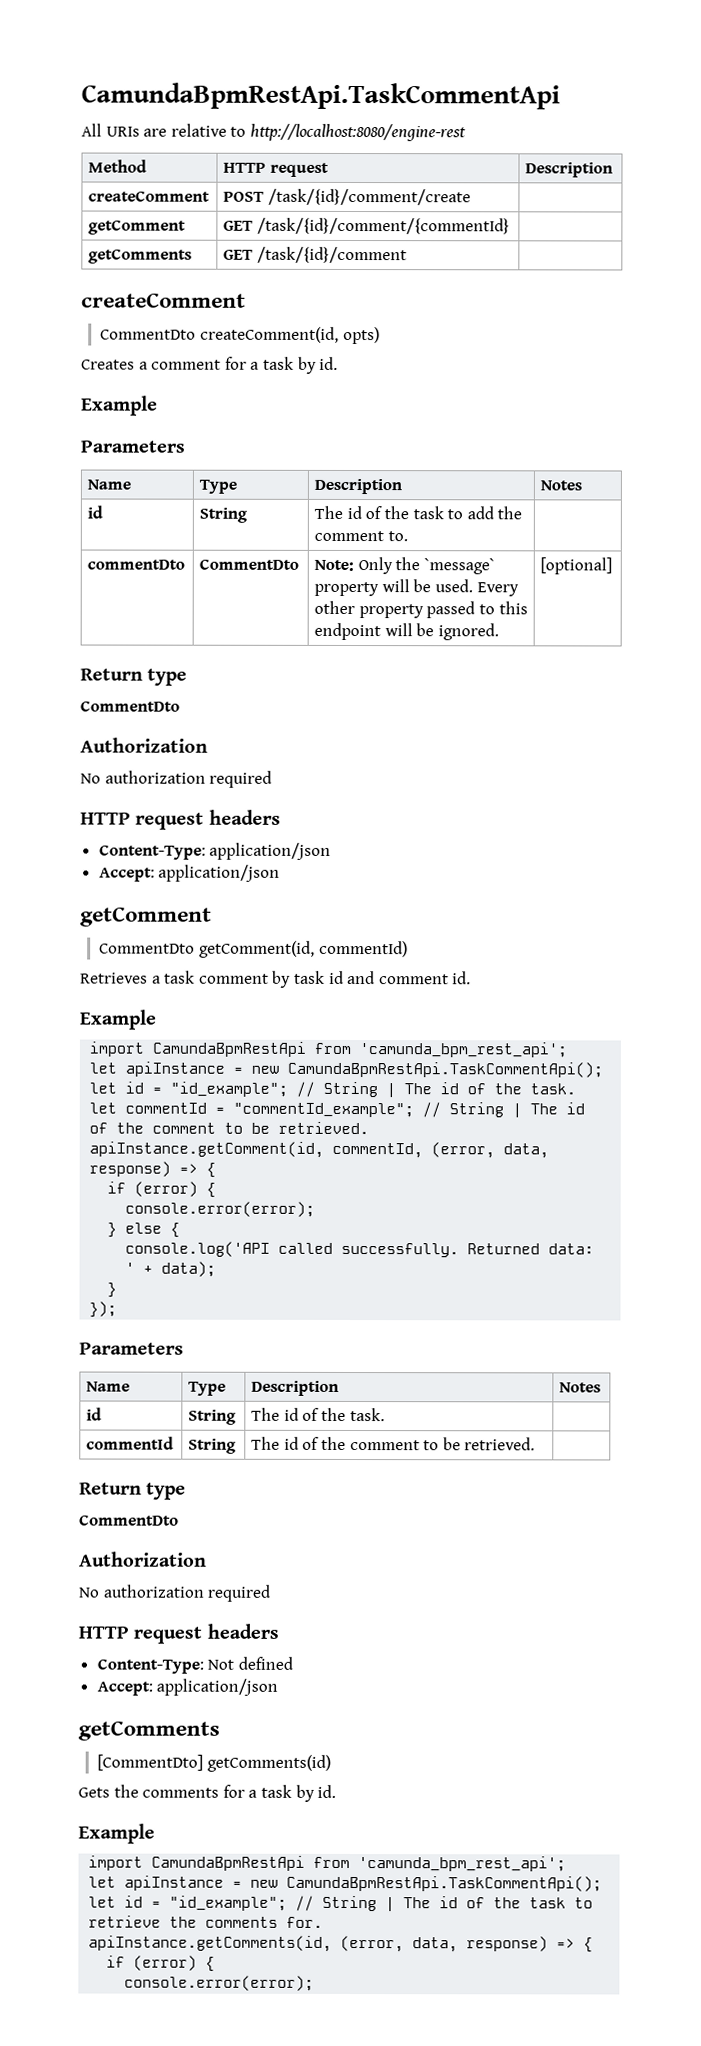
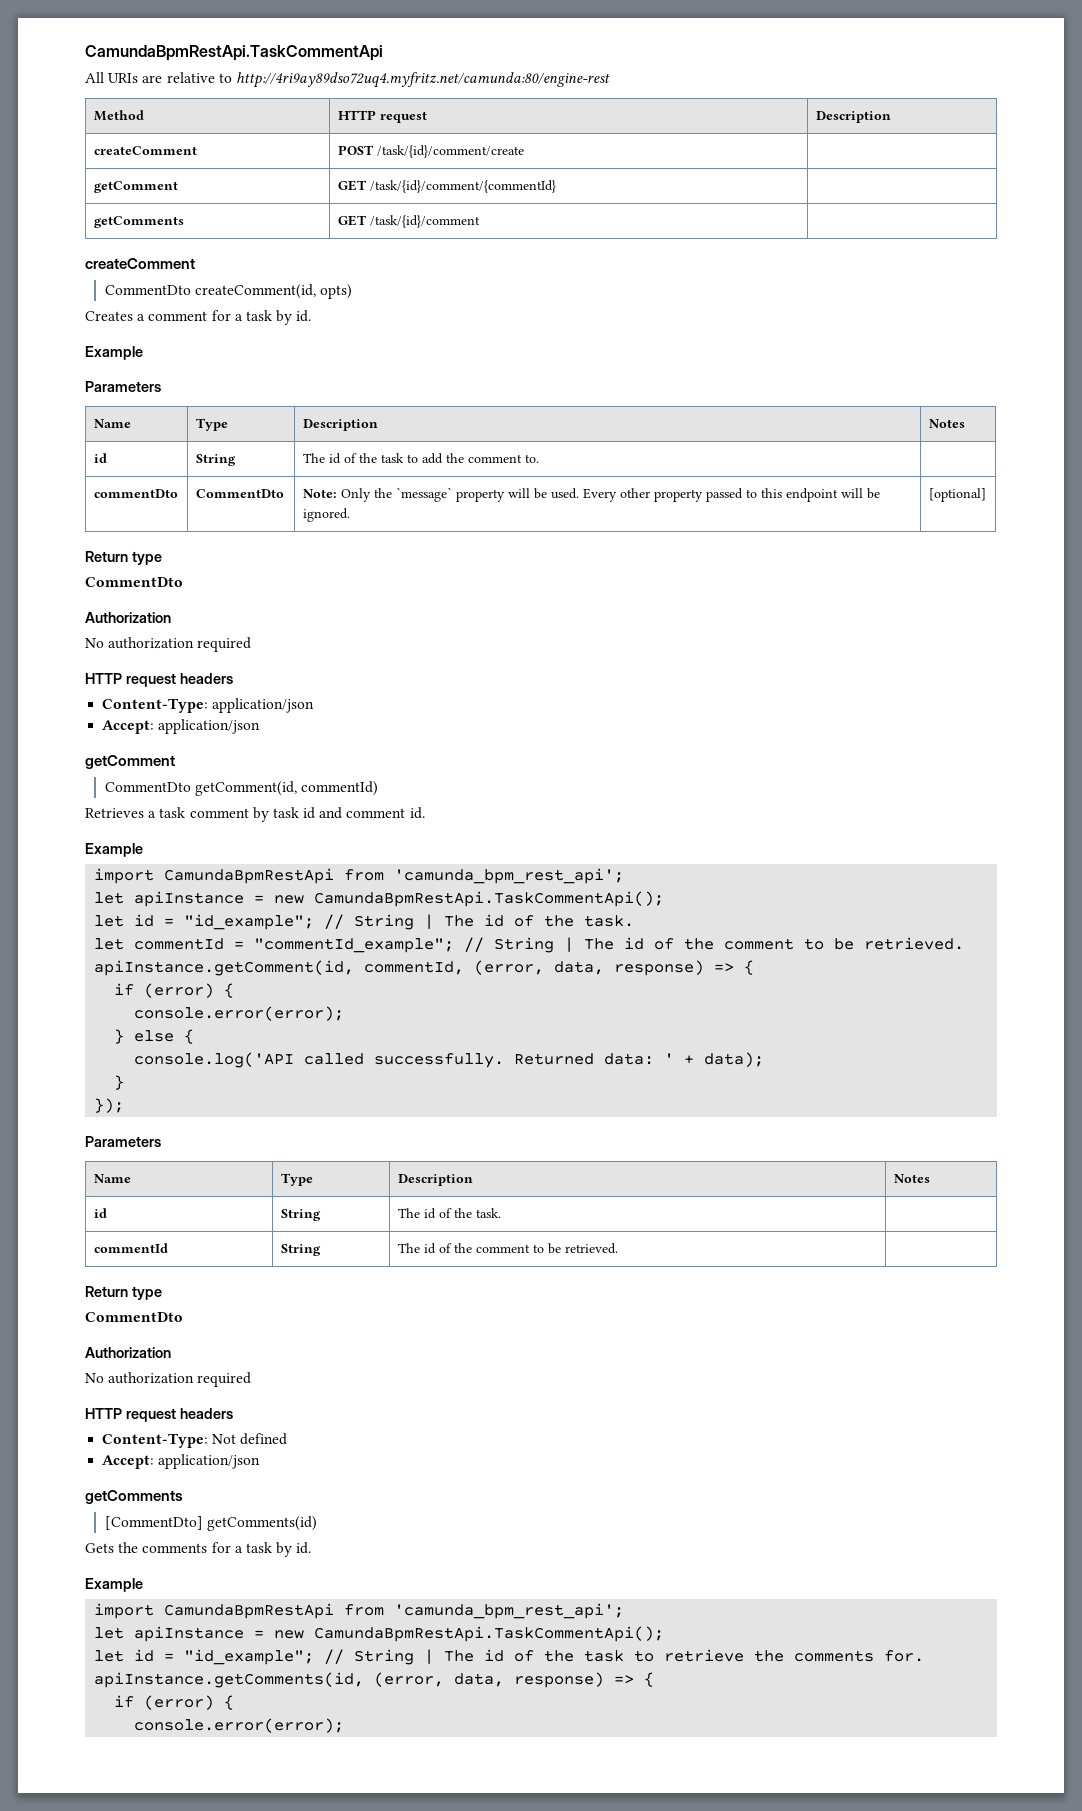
- All URIs are relative to http://localhost:8080/engine-rest
+ All URIs are relative to http://4ri9ay89dso72uq4.myfritz.net/camunda:80/engine-rest

